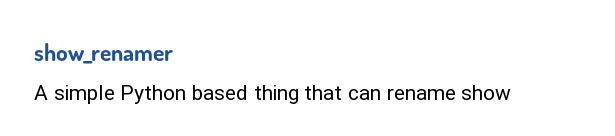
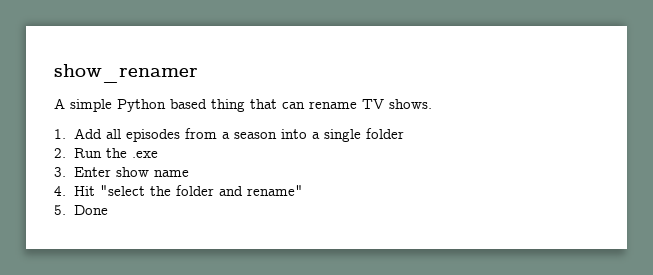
- A simple Python based thing that can rename show
+ A simple Python based thing that can rename TV shows.
+ 1. Add all episodes from a season into a single folder
+ 2. Run the .exe
+ 3. Enter show name
+ 4. Hit "select the folder and rename"
+ 5. Done

